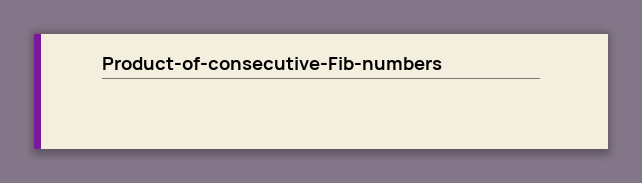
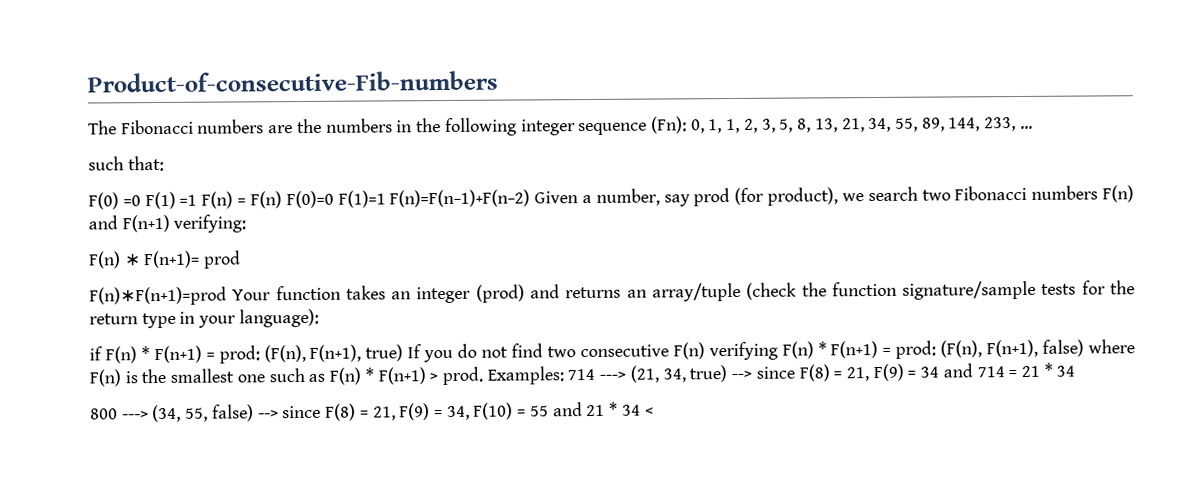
+ The Fibonacci numbers are the numbers in the following integer sequence (Fn): 0, 1, 1, 2, 3, 5, 8, 13, 21, 34, 55, 89, 144, 233, ...
+ such that:
+ F(0) =0 F(1) =1 F(n) = F(n) F(0)=0 F(1)=1 F(n)=F(n−1)+F(n−2) Given a number, say prod (for product), we search two Fibonacci numbers F(n) and F(n+1) verifying:
+ F(n) ∗ F(n+1)= prod
+ F(n)∗F(n+1)=prod Your function takes an integer (prod) and returns an array/tuple (check the function signature/sample tests for the return type in your language):
+ if F(n) * F(n+1) = prod: (F(n), F(n+1), true) If you do not find two consecutive F(n) verifying F(n) * F(n+1) = prod: (F(n), F(n+1), false) where F(n) is the smallest one such as F(n) * F(n+1) > prod. Examples: 714 ---> (21, 34, true) --> since F(8) = 21, F(9) = 34 and 714 = 21 * 34
+ 800 ---> (34, 55, false) --> since F(8) = 21, F(9) = 34, F(10) = 55 and 21 * 34 <

